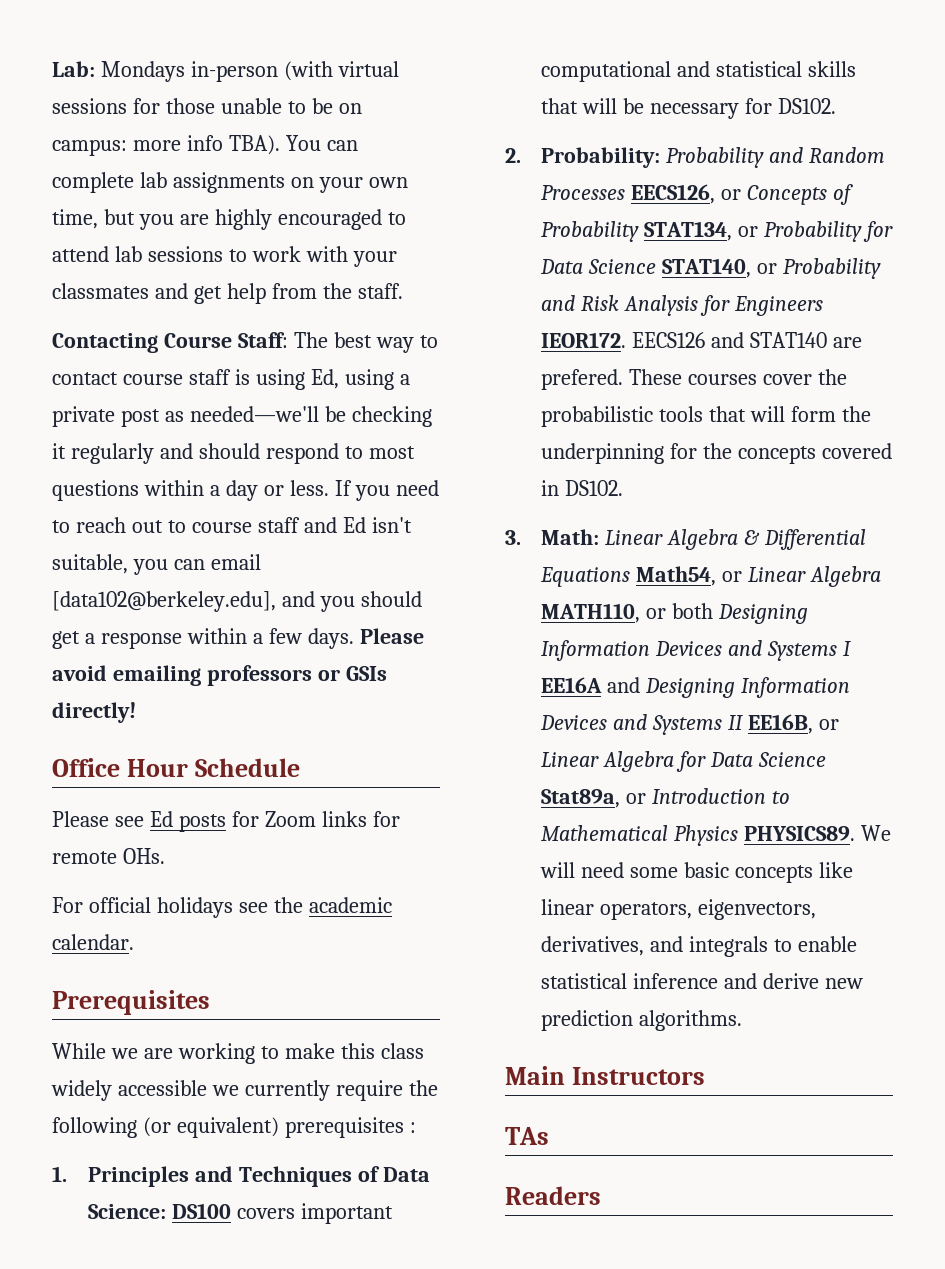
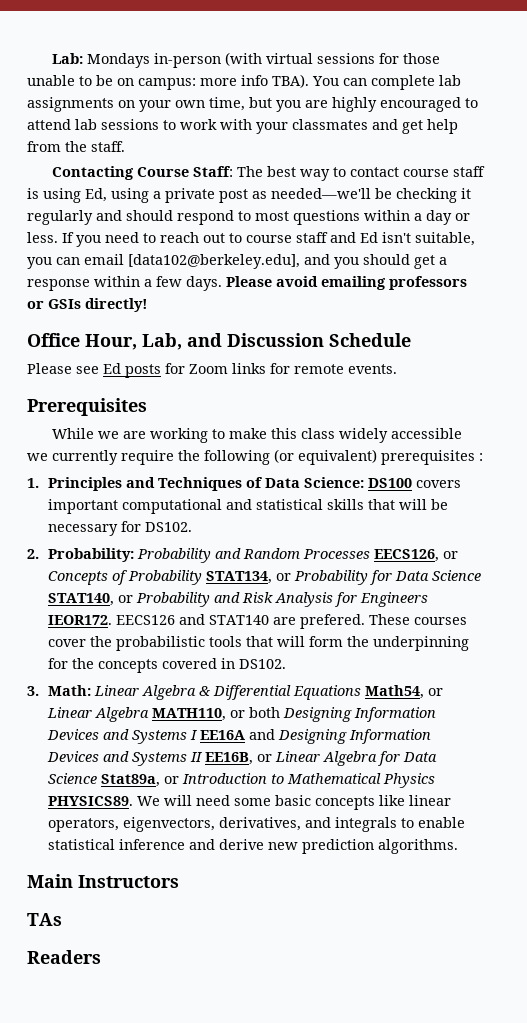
- Office Hour Schedule
+ Office Hour, Lab, and Discussion Schedule
- Please see Ed posts for Zoom links for remote OHs.
- For official holidays see the academic calendar.
+ Please see Ed posts for Zoom links for remote events.

